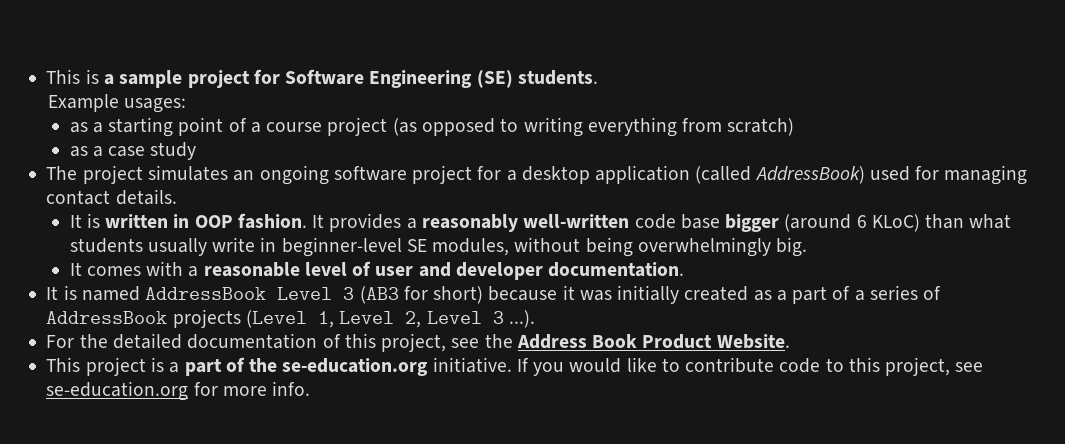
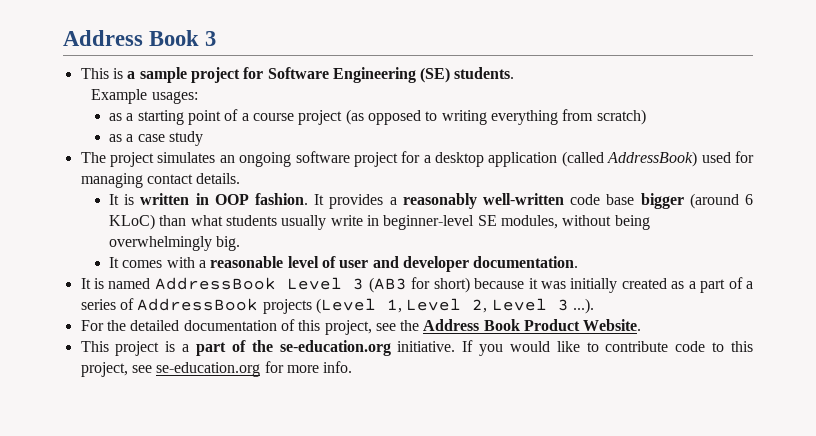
+ Address Book 3

